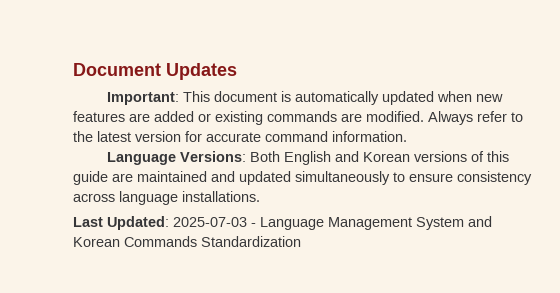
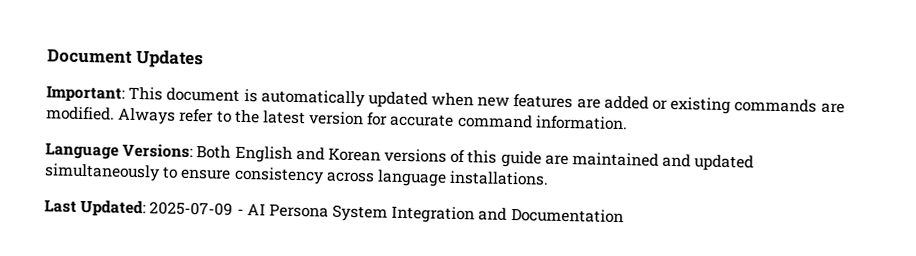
- Last Updated: 2025-07-03 - Language Management System and Korean Commands Standardization
+ Last Updated: 2025-07-09 - AI Persona System Integration and Documentation

